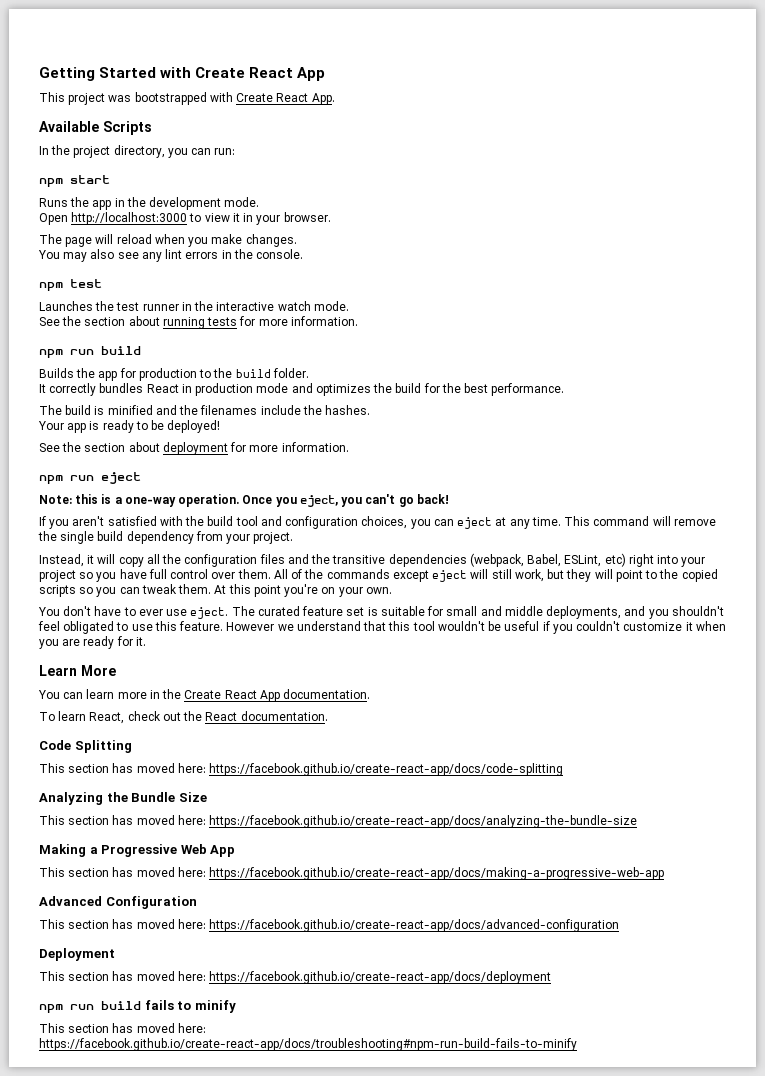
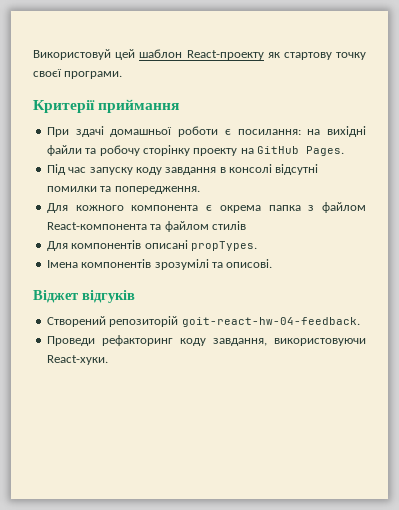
- Getting Started with Create React App
- This project was bootstrapped with Create React App.
- Available Scripts
- In the project directory, you can run:
- npm start
- Runs the app in the development mode.
- Open http://localhost:3000 to view it in your browser.
- The page will reload when you make changes.
- You may also see any lint errors in the console.
- npm test
- Launches the test runner in the interactive watch mode.
- See the section about running tests for more information.
- npm run build
- Builds the app for production to the build folder.
- It correctly bundles React in production mode and optimizes the build for the best performance.
- The build is minified and the filenames include the hashes.
- Your app is ready to be deployed!
- See the section about deployment for more information.
- npm run eject
- Note: this is a one-way operation. Once you eject, you can't go back!
- If you aren't satisfied with the build tool and configuration choices, you can eject at any time. This command will remove the single build dependency from your project.
- Instead, it will copy all the configuration files and the transitive dependencies (webpack, Babel, ESLint, etc) right into your project so you have full control over them. All of the commands except eject will still work, but they will point to the copied scripts so you can tweak them. At this point you're on your own.
- You don't have to ever use eject. The curated feature set is suitable for small and middle deployments, and you shouldn't feel obligated to use this feature. However we understand that this tool wouldn't be useful if you couldn't customize it when you are ready for it.
- Learn More
- You can learn more in the Create React App documentation.
- To learn React, check out the React documentation.
- Code Splitting
- This section has moved here: https://facebook.github.io/create-react-app/docs/code-splitting
- Analyzing the Bundle Size
- This section has moved here: https://facebook.github.io/create-react-app/docs/analyzing-the-bundle-size
- Making a Progressive Web App
- This section has moved here: https://facebook.github.io/create-react-app/docs/making-a-progressive-web-app
- Advanced Configuration
- This section has moved here: https://facebook.github.io/create-react-app/docs/advanced-configuration
- Deployment
- This section has moved here: https://facebook.github.io/create-react-app/docs/deployment
- npm run build fails to minify
- This section has moved here: https://facebook.github.io/create-react-app/docs/troubleshooting#npm-run-build-fails-to-minify
+ Використовуй цей шаблон React-проекту як стартову точку своєї програми.
+ Критерії приймання
+ При здачі домашньої роботи є посилання: на вихідні файли та робочу сторінку проекту на GitHub Pages.
+ Під час запуску коду завдання в консолі відсутні помилки та попередження.
+ Для кожного компонента є окрема папка з файлом React-компонента та файлом стилів
+ Для компонентів описані propTypes.
+ Імена компонентів зрозумілі та описові.
+ Віджет відгуків
+ Створений репозиторій goit-react-hw-04-feedback.
+ Проведи рефакторинг коду завдання, використовуючи React-хуки.

